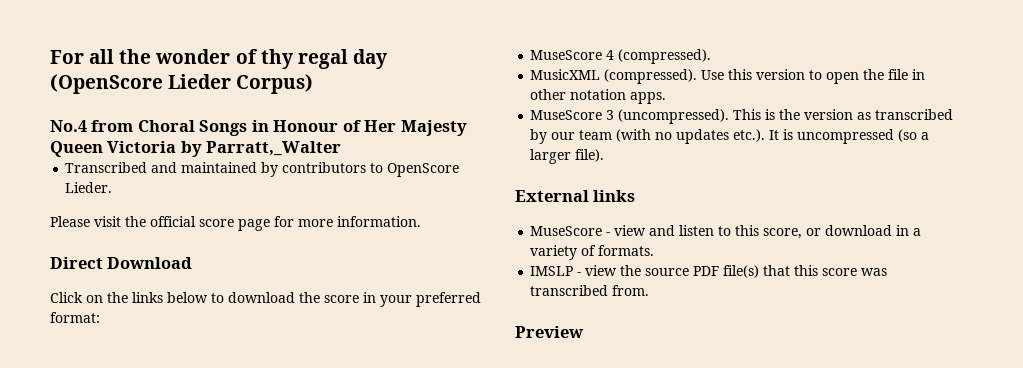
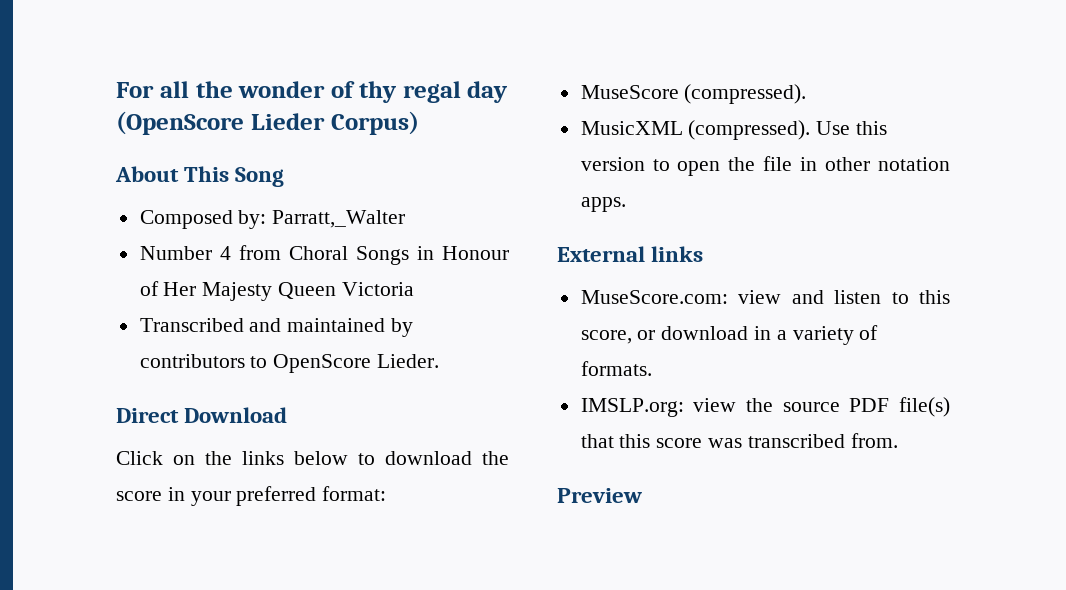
- No.4 from Choral Songs in Honour of Her Majesty Queen Victoria by Parratt,_Walter
+ About This Song
+ Composed by: Parratt,_Walter
+ Number 4 from Choral Songs in Honour of Her Majesty Queen Victoria
- Please visit the official score page for more information.
- MuseScore 4 (compressed).
+ MuseScore (compressed).
- MuseScore 3 (uncompressed). This is the version as transcribed by our team (with no updates etc.). It is uncompressed (so a larger file).
- MuseScore - view and listen to this score, or download in a variety of formats.
+ MuseScore.com: view and listen to this score, or download in a variety of formats.
- IMSLP - view the source PDF file(s) that this score was transcribed from.
+ IMSLP.org: view the source PDF file(s) that this score was transcribed from.

